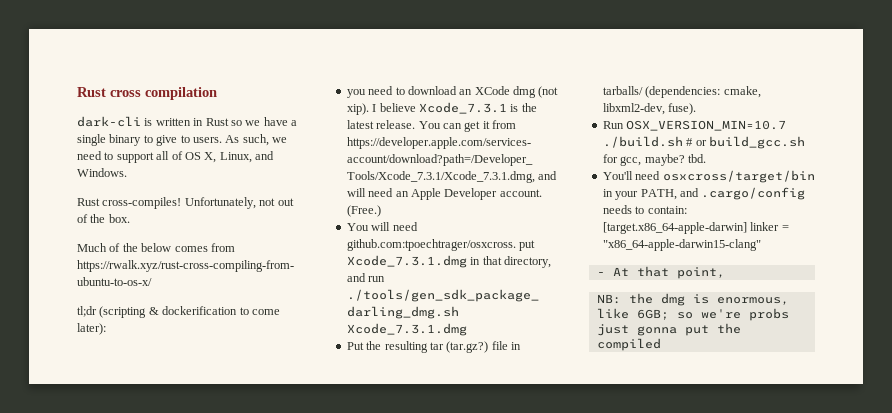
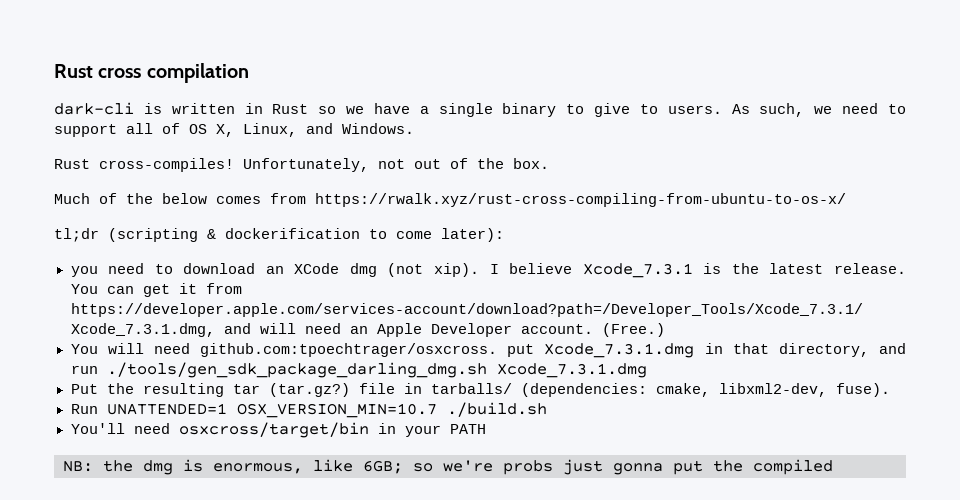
- Run OSX_VERSION_MIN=10.7 ./build.sh # or build_gcc.sh for gcc, maybe? tbd.
+ Run UNATTENDED=1 OSX_VERSION_MIN=10.7 ./build.sh
- You'll need osxcross/target/bin in your PATH, and .cargo/config needs to contain: [target.x86_64-apple-darwin] linker = "x86_64-apple-darwin15-clang"
- - At that point,
+ You'll need osxcross/target/bin in your PATH

